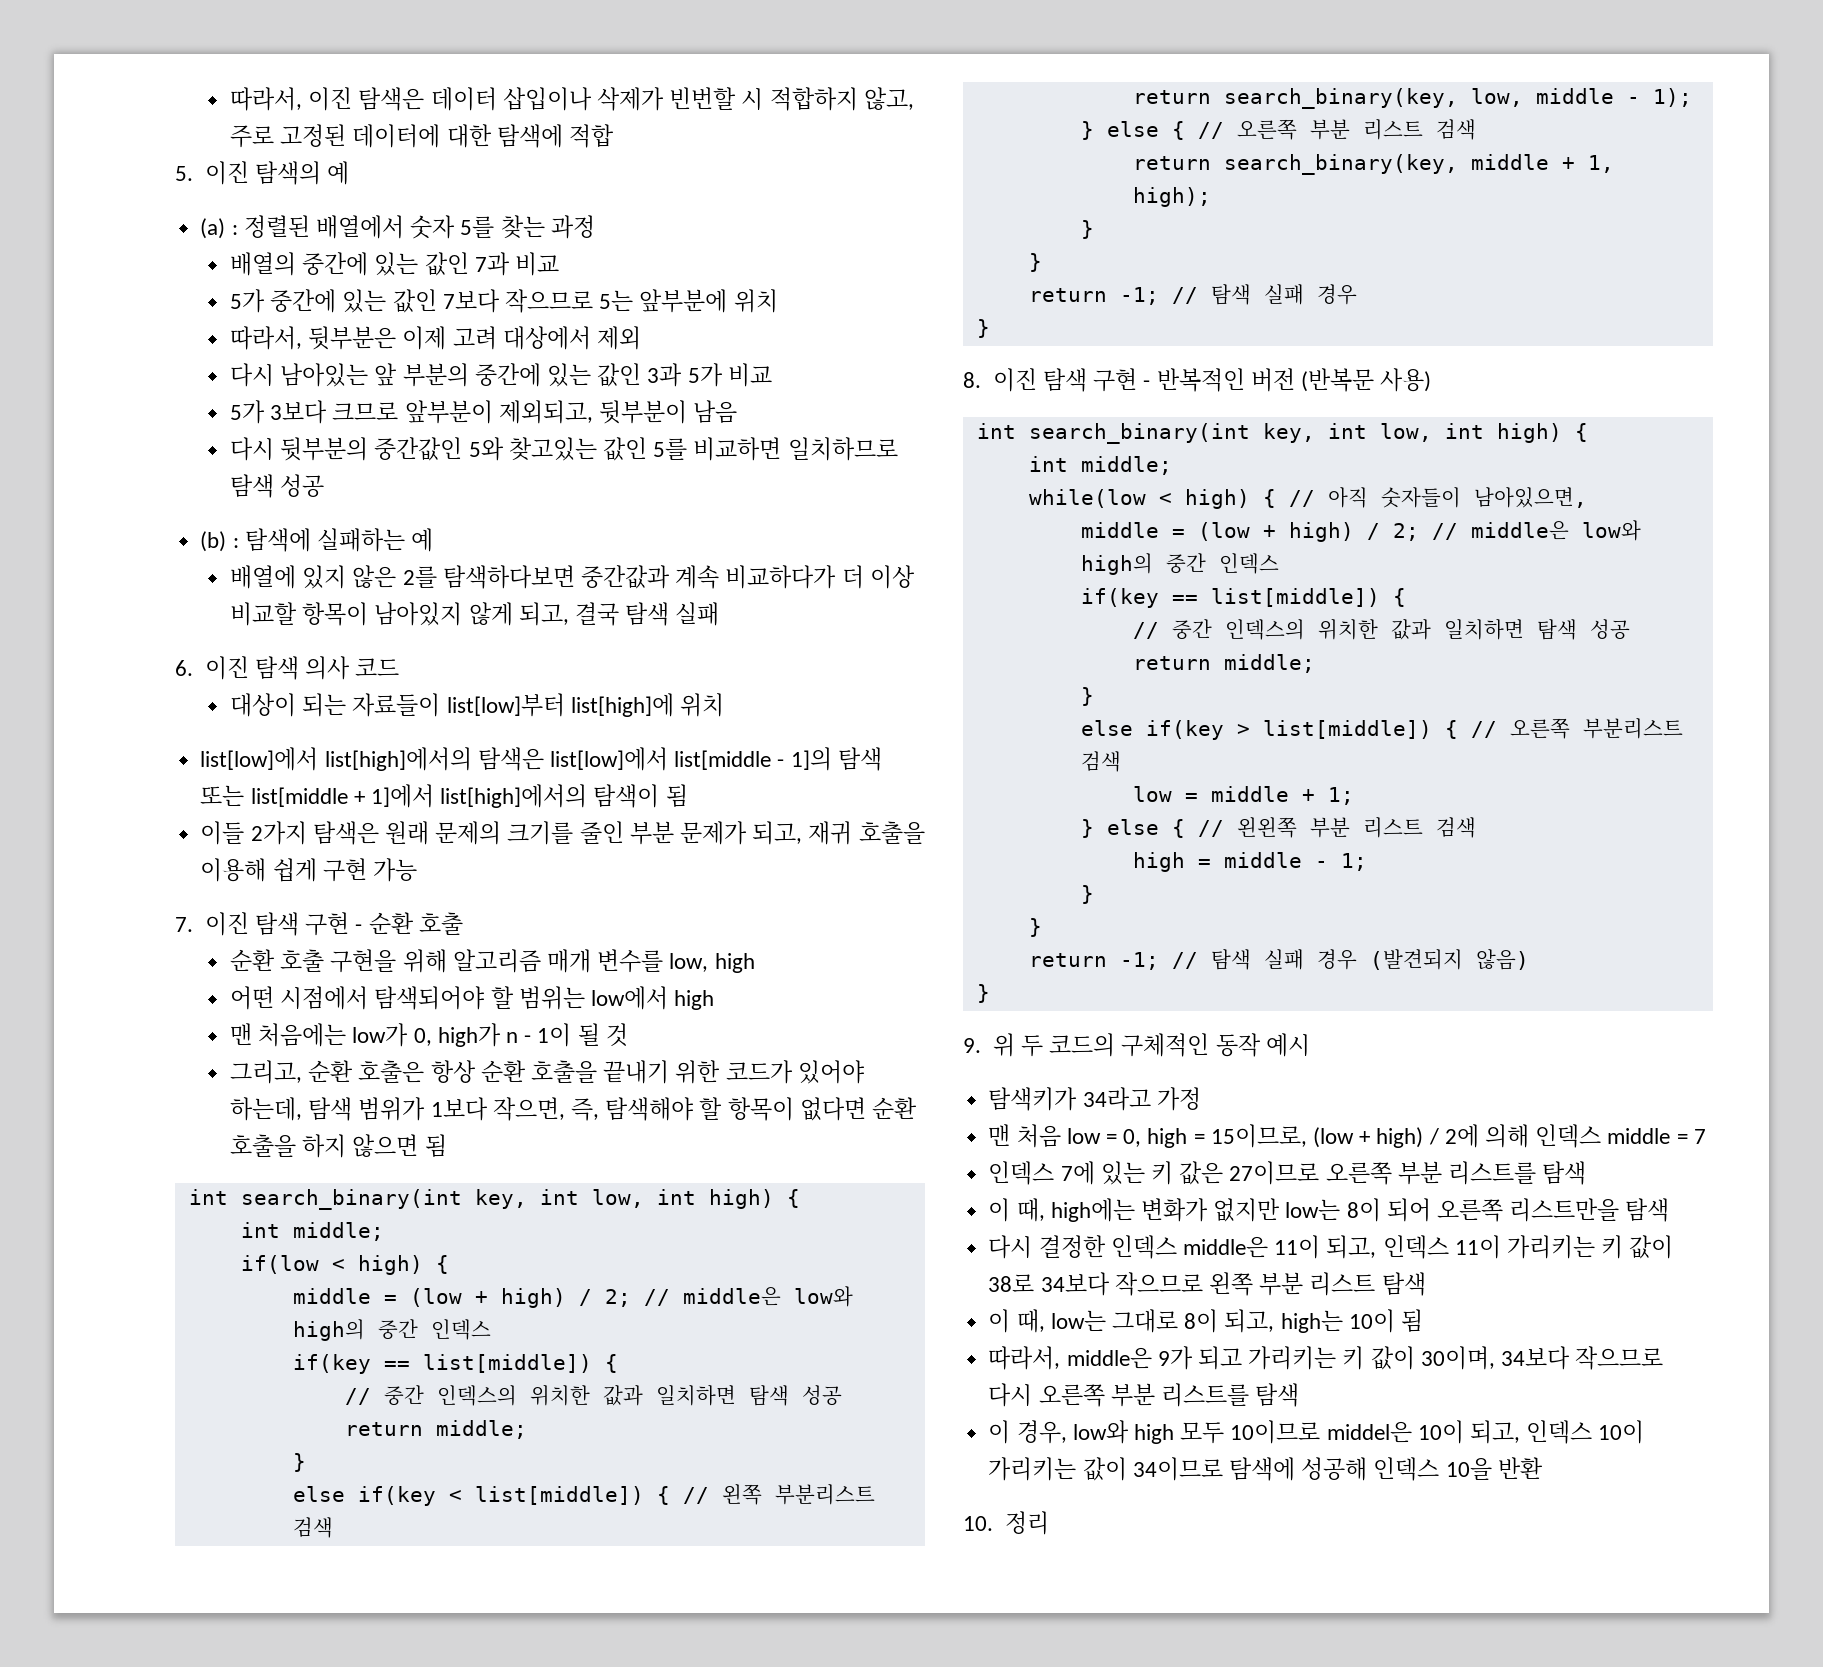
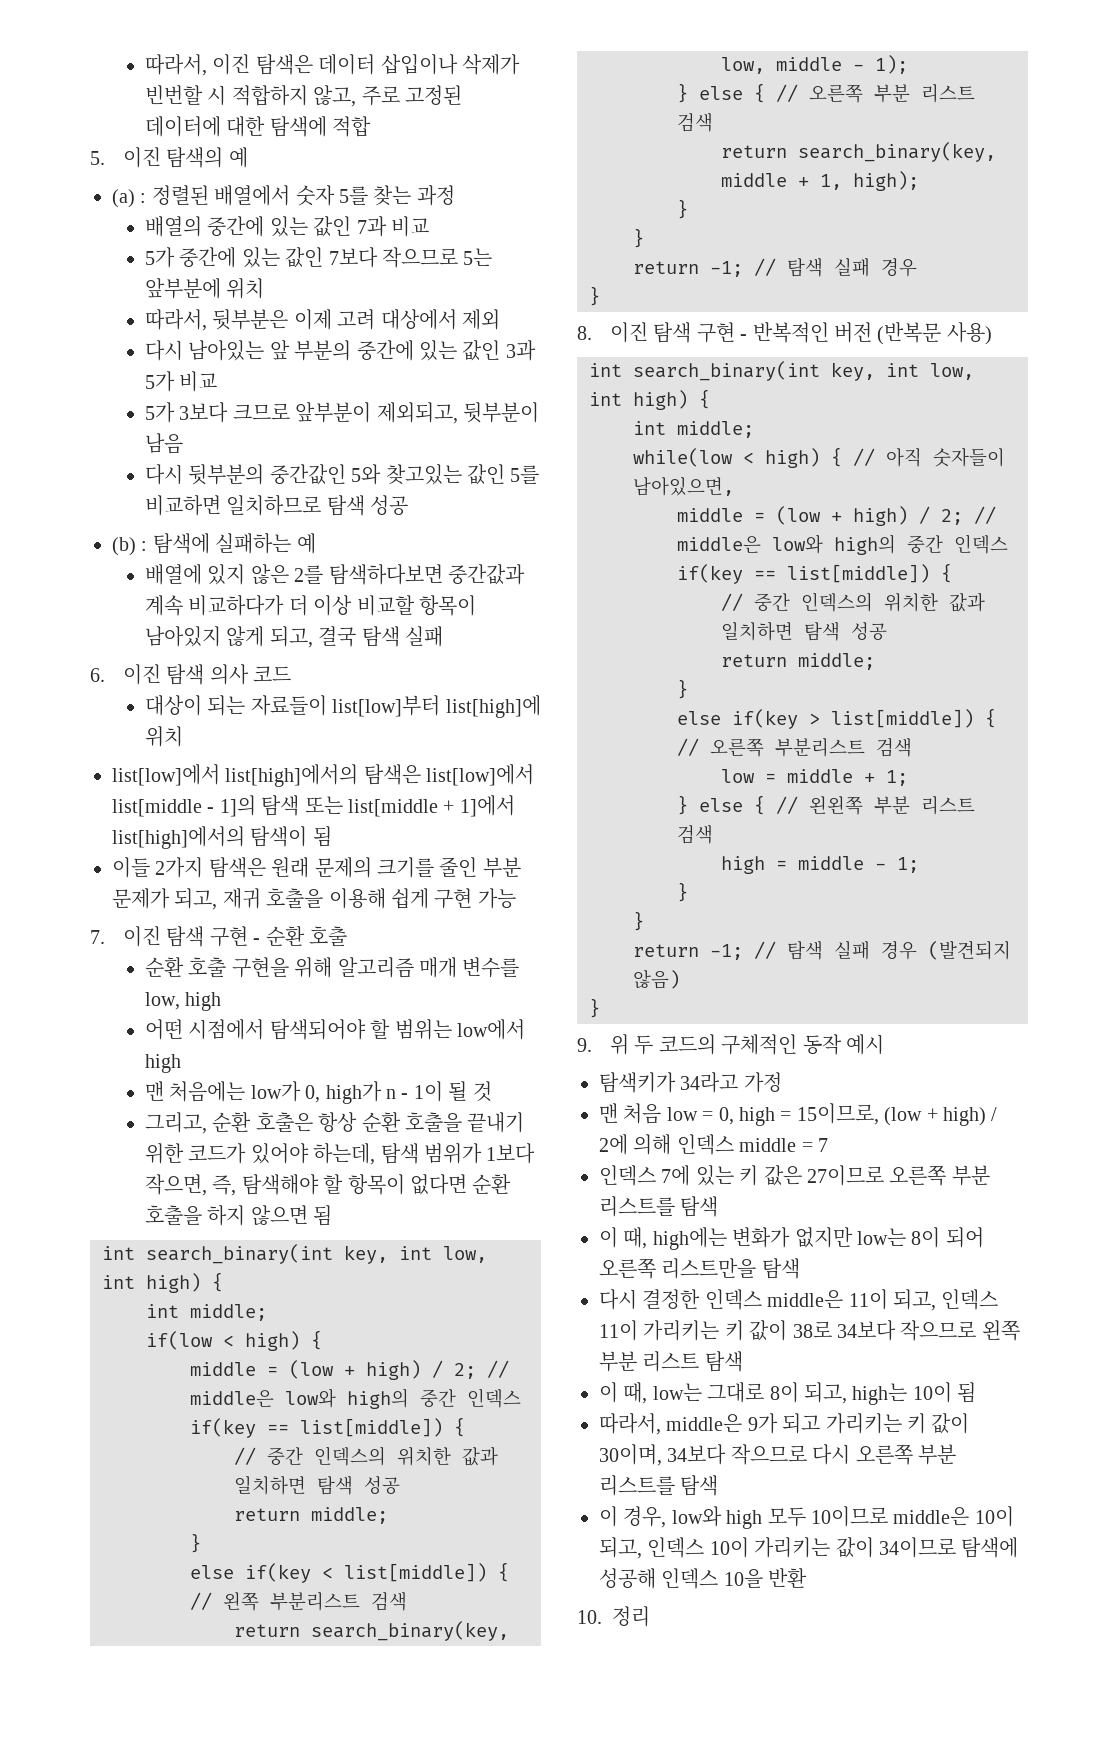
- 이 경우, low와 high 모두 10이므로 middel은 10이 되고, 인덱스 10이 가리키는 값이 34이므로 탐색에 성공해 인덱스 10을 반환
+ 이 경우, low와 high 모두 10이므로 middle은 10이 되고, 인덱스 10이 가리키는 값이 34이므로 탐색에 성공해 인덱스 10을 반환

